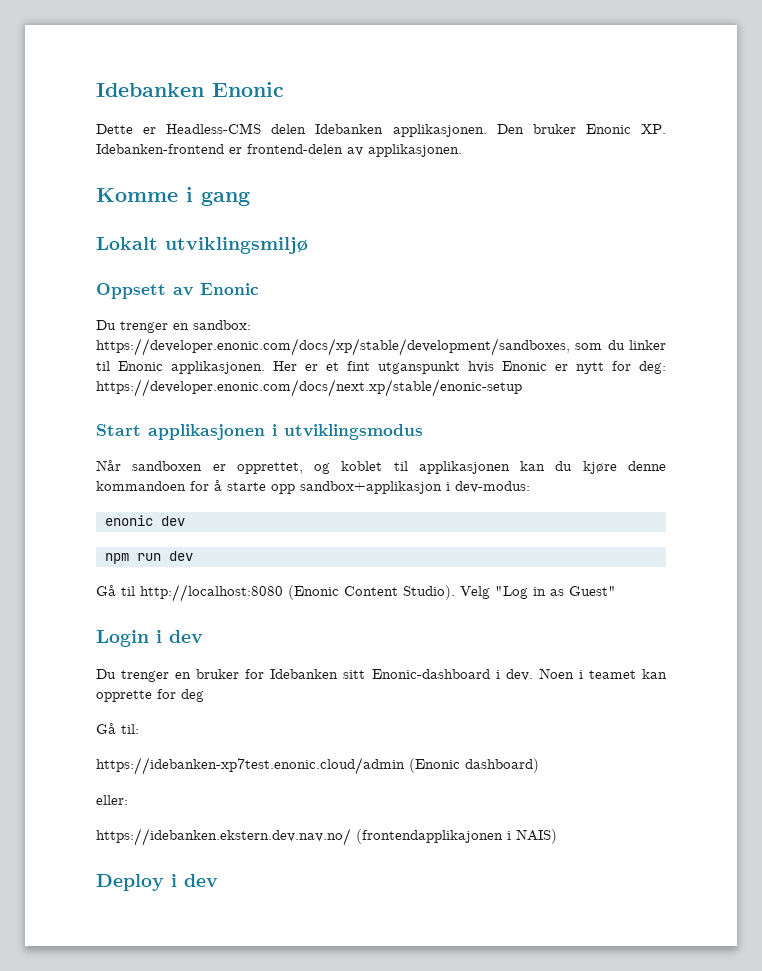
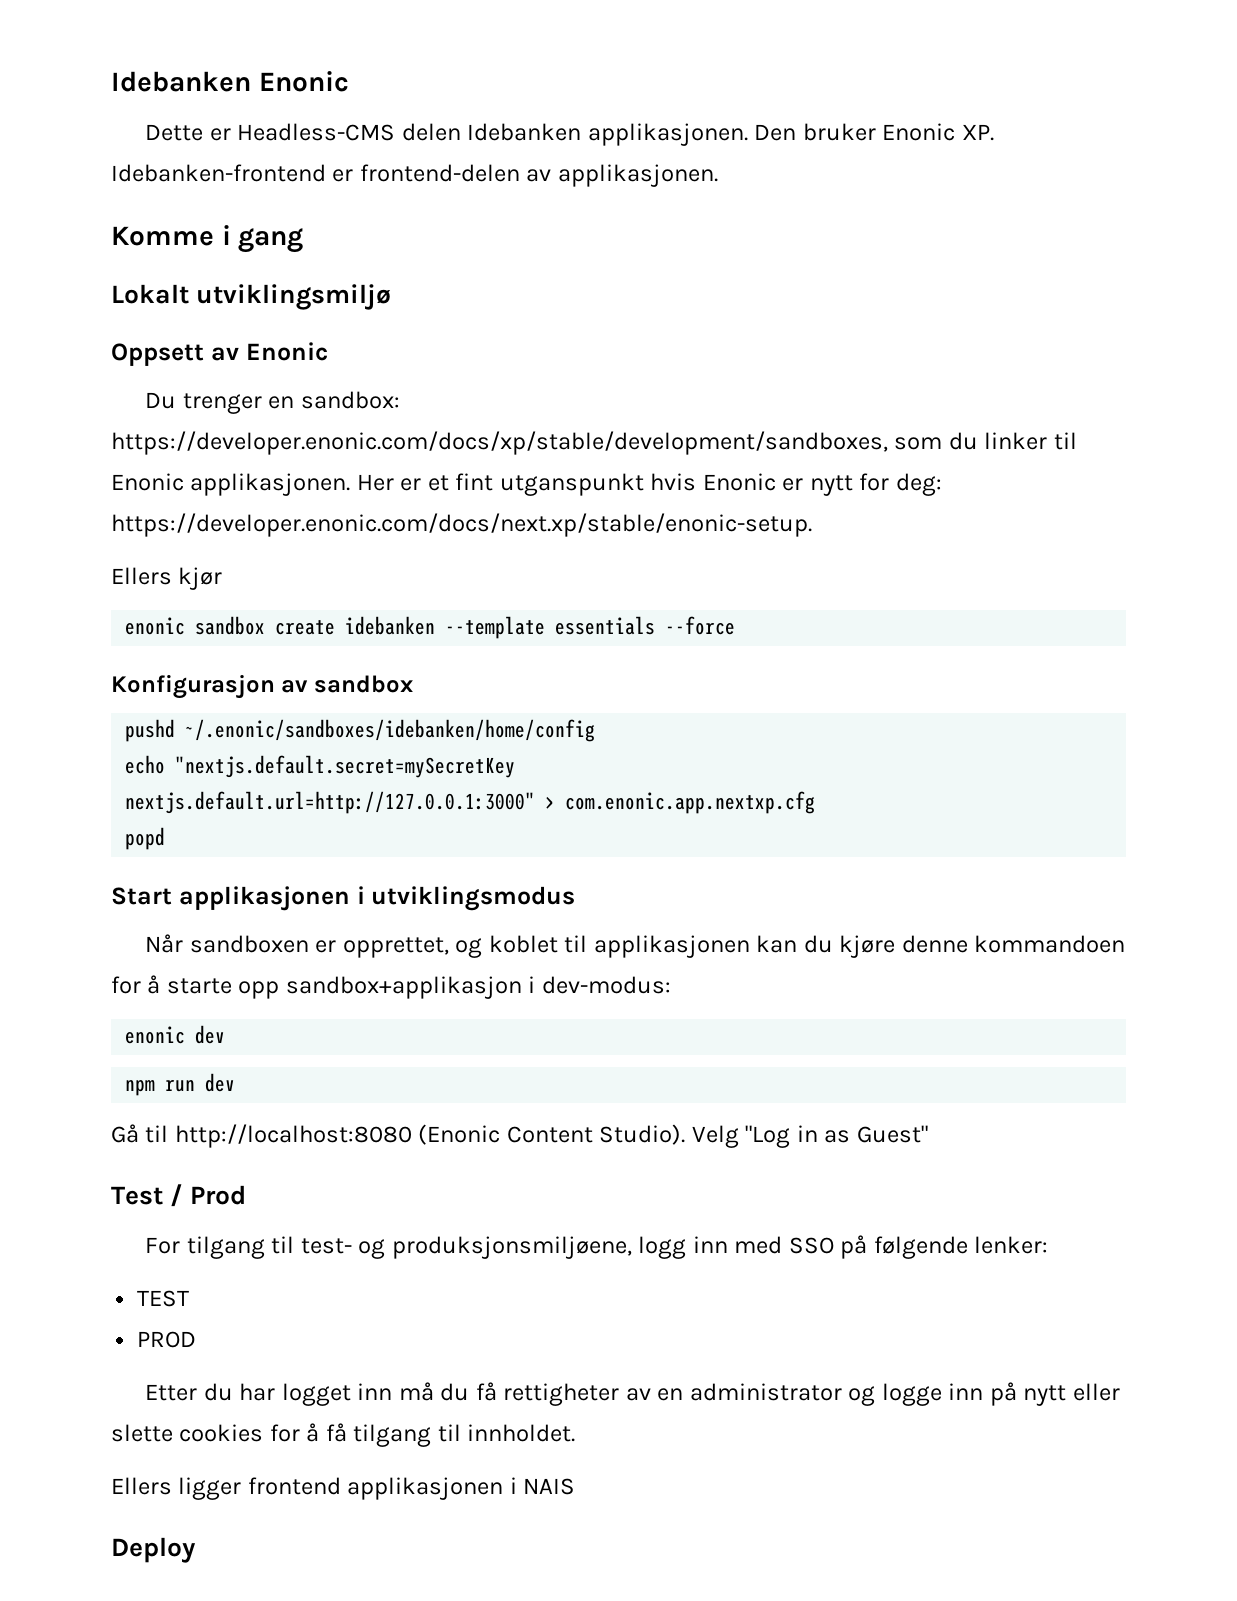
- Her er et fint utganspunkt hvis Enonic er nytt for deg: https://developer.enonic.com/docs/next.xp/stable/enonic-setup
+ Her er et fint utganspunkt hvis Enonic er nytt for deg: https://developer.enonic.com/docs/next.xp/stable/enonic-setup.
+ Ellers kjør
+ enonic sandbox create idebanken --template essentials --force
+ Konfigurasjon av sandbox
+ pushd ~/.enonic/sandboxes/idebanken/home/config
+ echo "nextjs.default.secret=mySecretKey
+ nextjs.default.url=http://127.0.0.1:3000" > com.enonic.app.nextxp.cfg
+ popd
- Login i dev
- Du trenger en bruker for Idebanken sitt Enonic-dashboard i dev. Noen i teamet kan opprette for deg
- Gå til:
- https://idebanken-xp7test.enonic.cloud/admin (Enonic dashboard)
- eller:
- https://idebanken.ekstern.dev.nav.no/ (frontendapplikajonen i NAIS)
+ Test / Prod
+ For tilgang til test- og produksjonsmiljøene, logg inn med SSO på følgende lenker:
+ TEST
+ PROD
+ Etter du har logget inn må du få rettigheter av en administrator og logge inn på nytt eller slette cookies for å få tilgang til innholdet.
+ Ellers ligger frontend applikasjonen i NAIS
- Deploy i dev
+ Deploy

